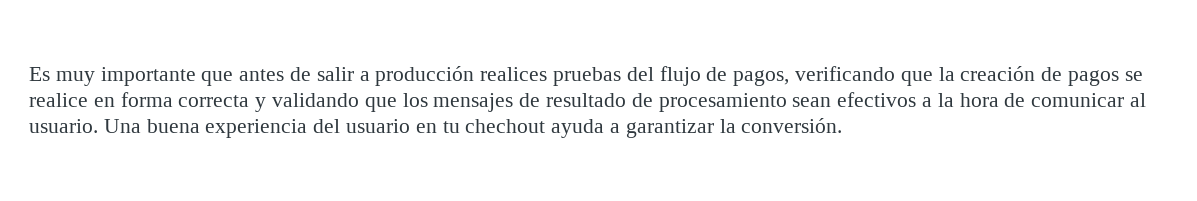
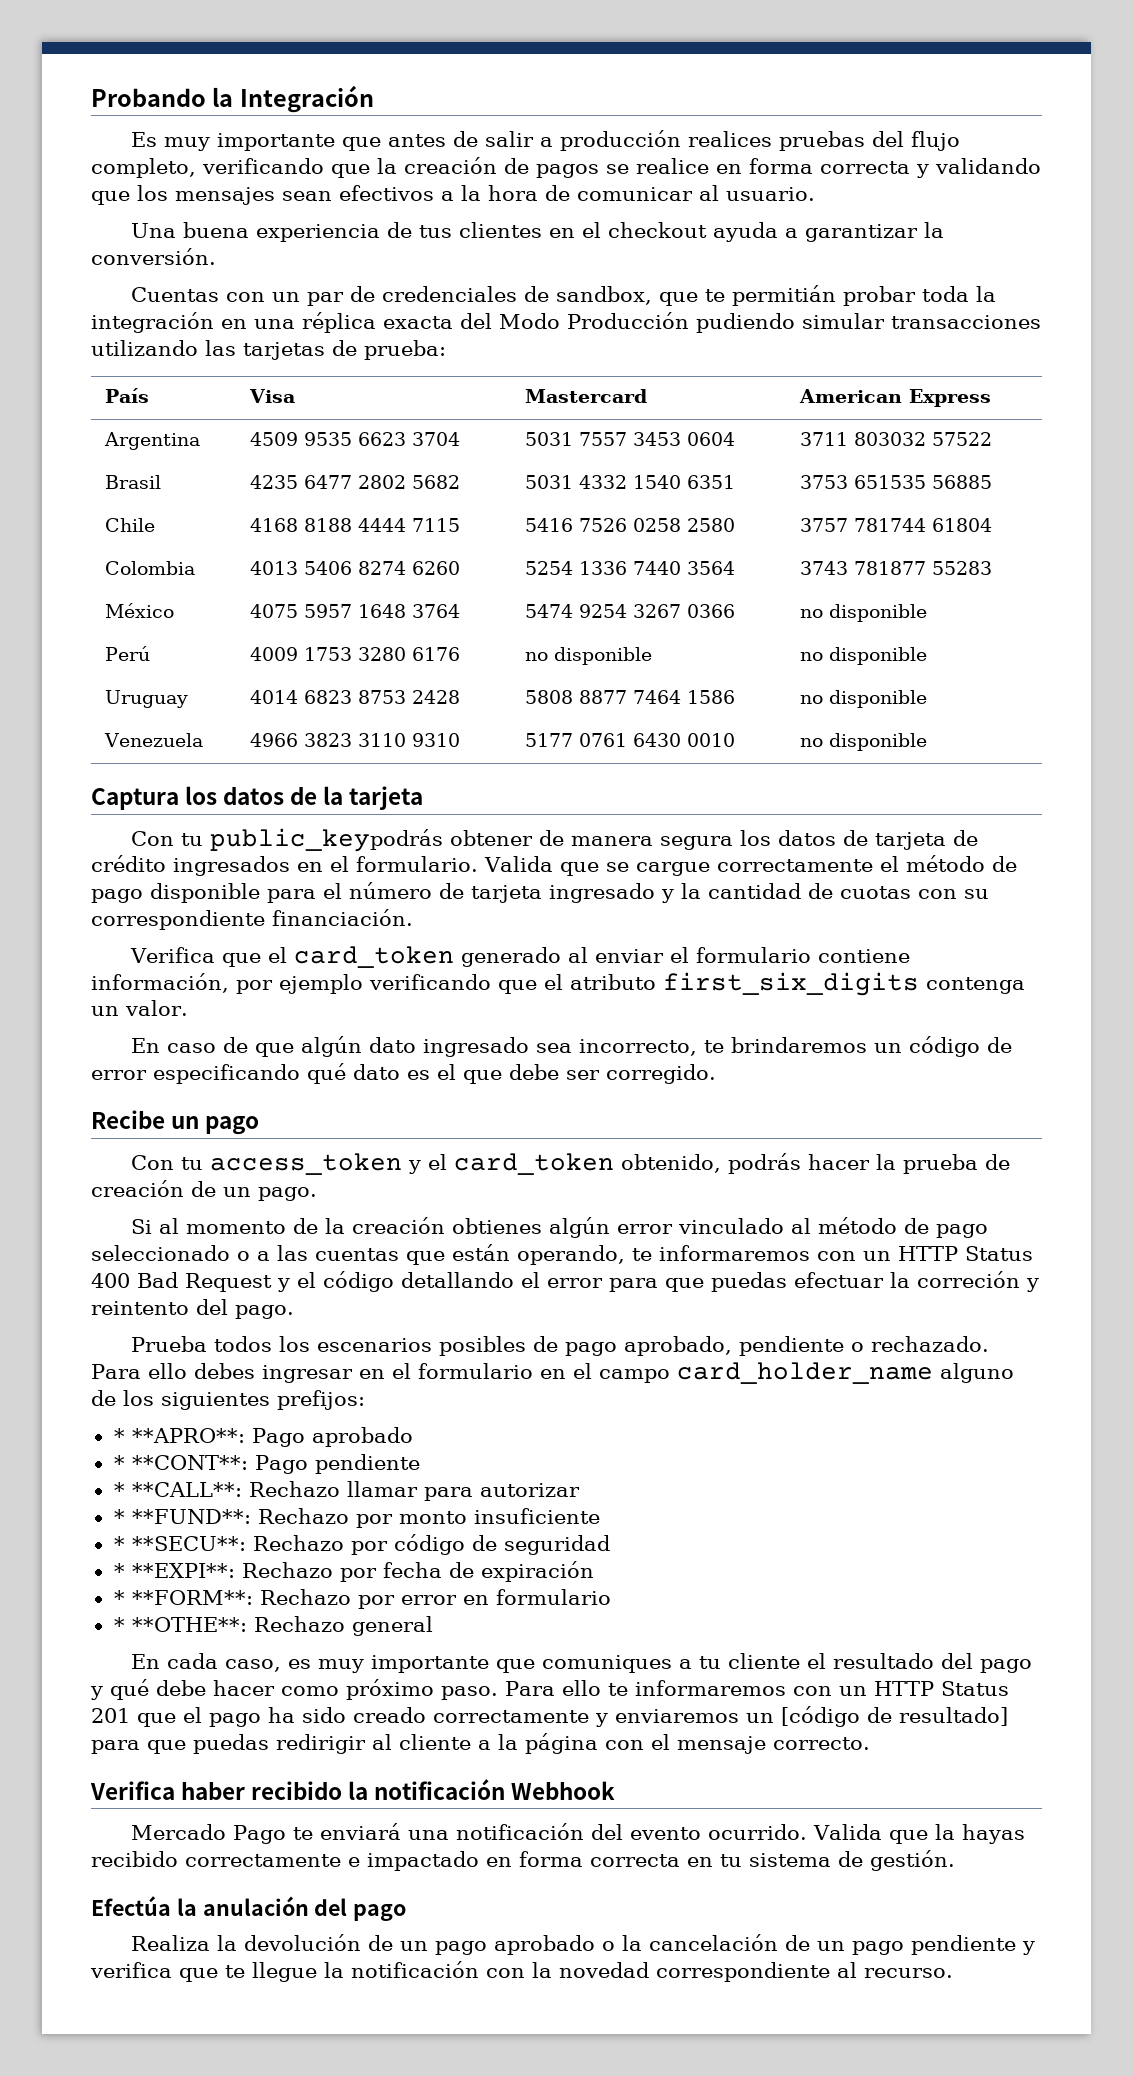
+ Probando la Integración
- Es muy importante que antes de salir a producción realices pruebas del flujo de pagos, verificando que la creación de pagos se realice en forma correcta y validando que los mensajes de resultado de procesamiento sean efectivos a la hora de comunicar al usuario. Una buena experiencia del usuario en tu chechout ayuda a garantizar la conversión.
+ Es muy importante que antes de salir a producción realices pruebas del flujo completo, verificando que la creación de pagos se realice en forma correcta y validando que los mensajes sean efectivos a la hora de comunicar al usuario.
+ Una buena experiencia de tus clientes en el checkout ayuda a garantizar la conversión.
+ Cuentas con un par de credenciales de sandbox, que te permitián probar toda la integración en una réplica exacta del Modo Producción pudiendo simular transacciones utilizando las tarjetas de prueba:
+ País | Visa | Mastercard | American Express
+ Argentina | 4509 9535 6623 3704 | 5031 7557 3453 0604 | 3711 803032 57522
+ Brasil | 4235 6477 2802 5682 | 5031 4332 1540 6351 | 3753 651535 56885
+ Chile | 4168 8188 4444 7115 | 5416 7526 0258 2580 | 3757 781744 61804
+ Colombia | 4013 5406 8274 6260 | 5254 1336 7440 3564 | 3743 781877 55283
+ México | 4075 5957 1648 3764 | 5474 9254 3267 0366 | no disponible
+ Perú | 4009 1753 3280 6176 | no disponible | no disponible
+ Uruguay | 4014 6823 8753 2428 | 5808 8877 7464 1586 | no disponible
+ Venezuela | 4966 3823 3110 9310 | 5177 0761 6430 0010 | no disponible
+ Captura los datos de la tarjeta
+ Con tu public_keypodrás obtener de manera segura los datos de tarjeta de crédito ingresados en el formulario. Valida que se cargue correctamente el método de pago disponible para el número de tarjeta ingresado y la cantidad de cuotas con su correspondiente financiación.
+ Verifica que el card_token generado al enviar el formulario contiene información, por ejemplo verificando que el atributo first_six_digits contenga un valor.
+ En caso de que algún dato ingresado sea incorrecto, te brindaremos un código de error especificando qué dato es el que debe ser corregido.
+ Recibe un pago
+ Con tu access_token y el card_token obtenido, podrás hacer la prueba de creación de un pago.
+ Si al momento de la creación obtienes algún error vinculado al método de pago seleccionado o a las cuentas que están operando, te informaremos con un HTTP Status 400 Bad Request y el código detallando el error para que puedas efectuar la correción y reintento del pago.
+ Prueba todos los escenarios posibles de pago aprobado, pendiente o rechazado. Para ello debes ingresar en el formulario en el campo card_holder_name alguno de los siguientes prefijos:
+ * **APRO**: Pago aprobado
+ * **CONT**: Pago pendiente
+ * **CALL**: Rechazo llamar para autorizar
+ * **FUND**: Rechazo por monto insuficiente
+ * **SECU**: Rechazo por código de seguridad
+ * **EXPI**: Rechazo por fecha de expiración
+ * **FORM**: Rechazo por error en formulario
+ * **OTHE**: Rechazo general
+ En cada caso, es muy importante que comuniques a tu cliente el resultado del pago y qué debe hacer como próximo paso. Para ello te informaremos con un HTTP Status 201 que el pago ha sido creado correctamente y enviaremos un [código de resultado] para que puedas redirigir al cliente a la página con el mensaje correcto.
+ Verifica haber recibido la notificación Webhook
+ Mercado Pago te enviará una notificación del evento ocurrido. Valida que la hayas recibido correctamente e impactado en forma correcta en tu sistema de gestión.
+ Efectúa la anulación del pago
+ Realiza la devolución de un pago aprobado o la cancelación de un pago pendiente y verifica que te llegue la notificación con la novedad correspondiente al recurso.

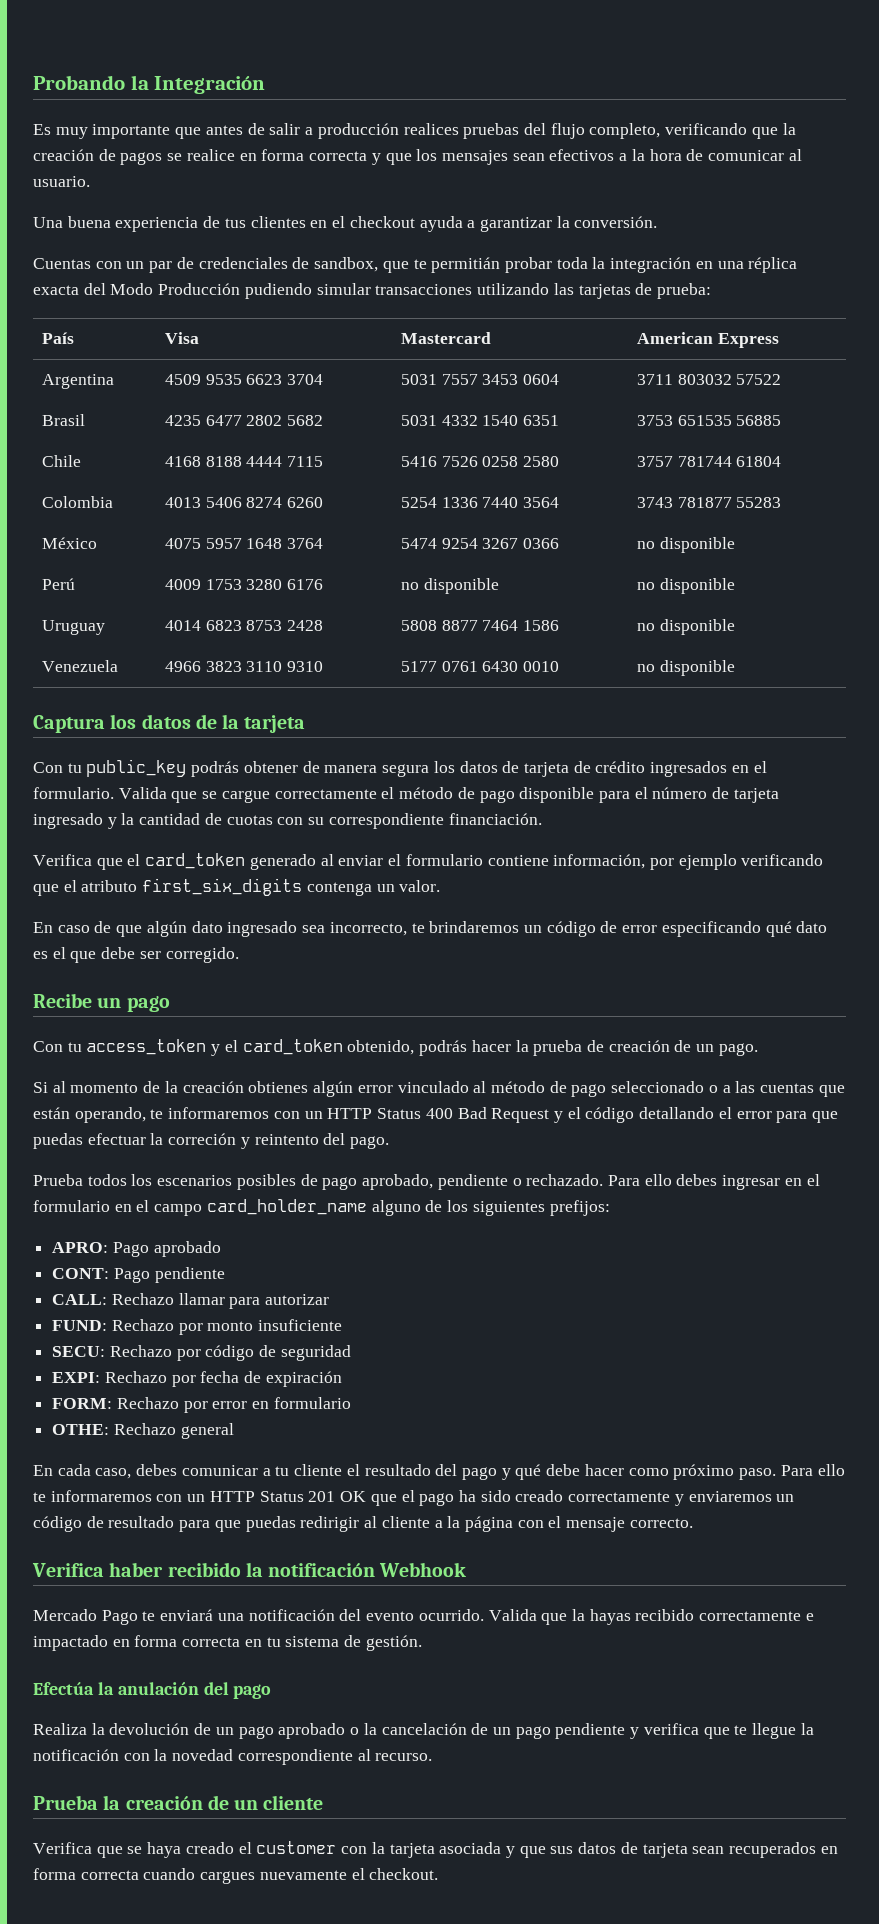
- Es muy importante que antes de salir a producción realices pruebas del flujo completo, verificando que la creación de pagos se realice en forma correcta y validando que los mensajes sean efectivos a la hora de comunicar al usuario.
+ Es muy importante que antes de salir a producción realices pruebas del flujo completo, verificando que la creación de pagos se realice en forma correcta y que los mensajes sean efectivos a la hora de comunicar al usuario.
- Con tu public_keypodrás obtener de manera segura los datos de tarjeta de crédito ingresados en el formulario.
+ Con tu public_key podrás obtener de manera segura los datos de tarjeta de crédito ingresados en el formulario.
- * **APRO**: Pago aprobado
+ APRO: Pago aprobado
- * **CONT**: Pago pendiente
+ CONT: Pago pendiente
- * **CALL**: Rechazo llamar para autorizar
+ CALL: Rechazo llamar para autorizar
- * **FUND**: Rechazo por monto insuficiente
+ FUND: Rechazo por monto insuficiente
- * **SECU**: Rechazo por código de seguridad
+ SECU: Rechazo por código de seguridad
- * **EXPI**: Rechazo por fecha de expiración
+ EXPI: Rechazo por fecha de expiración
- * **FORM**: Rechazo por error en formulario
+ FORM: Rechazo por error en formulario
- * **OTHE**: Rechazo general
+ OTHE: Rechazo general
- En cada caso, es muy importante que comuniques a tu cliente el resultado del pago y qué debe hacer como próximo paso.
+ En cada caso, debes comunicar a tu cliente el resultado del pago y qué debe hacer como próximo paso.
- Para ello te informaremos con un HTTP Status 201 que el pago ha sido creado correctamente y enviaremos un [código de resultado] para que puedas redirigir al cliente a la página con el mensaje correcto.
+ Para ello te informaremos con un HTTP Status 201 OK que el pago ha sido creado correctamente y enviaremos un código de resultado para que puedas redirigir al cliente a la página con el mensaje correcto.
+ Prueba la creación de un cliente
+ Verifica que se haya creado el customer con la tarjeta asociada y que sus datos de tarjeta sean recuperados en forma correcta cuando cargues nuevamente el checkout.

